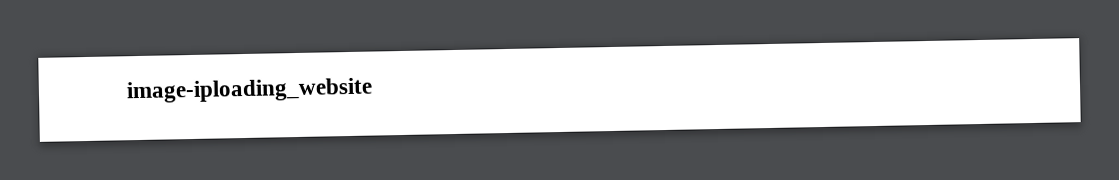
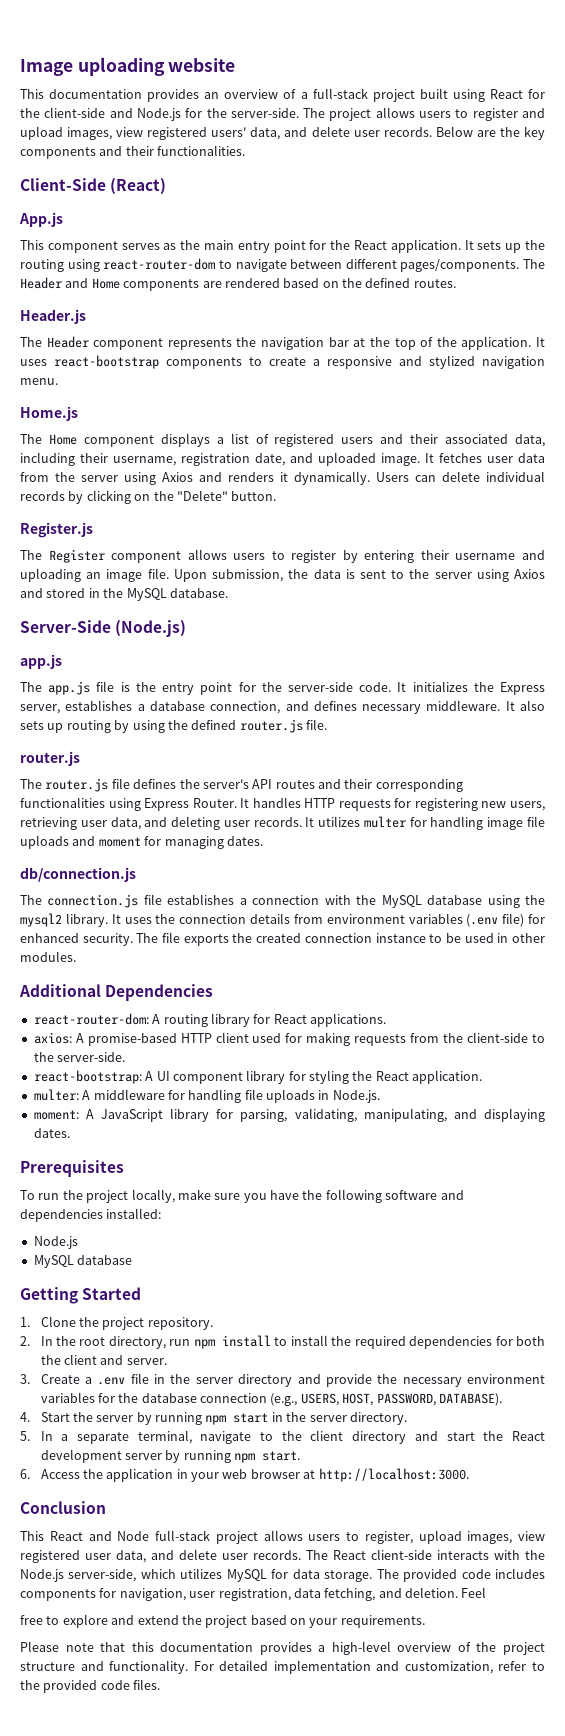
- image-iploading_website
+ Image uploading website
+ This documentation provides an overview of a full-stack project built using React for the client-side and Node.js for the server-side. The project allows users to register and upload images, view registered users' data, and delete user records. Below are the key components and their functionalities.
+ Client-Side (React)
+ App.js
+ This component serves as the main entry point for the React application. It sets up the routing using react-router-dom to navigate between different pages/components. The Header and Home components are rendered based on the defined routes.
+ Header.js
+ The Header component represents the navigation bar at the top of the application. It uses react-bootstrap components to create a responsive and stylized navigation menu.
+ Home.js
+ The Home component displays a list of registered users and their associated data, including their username, registration date, and uploaded image. It fetches user data from the server using Axios and renders it dynamically. Users can delete individual records by clicking on the "Delete" button.
+ Register.js
+ The Register component allows users to register by entering their username and uploading an image file. Upon submission, the data is sent to the server using Axios and stored in the MySQL database.
+ Server-Side (Node.js)
+ app.js
+ The app.js file is the entry point for the server-side code. It initializes the Express server, establishes a database connection, and defines necessary middleware. It also sets up routing by using the defined router.js file.
+ router.js
+ The router.js file defines the server's API routes and their corresponding functionalities using Express Router. It handles HTTP requests for registering new users, retrieving user data, and deleting user records. It utilizes multer for handling image file uploads and moment for managing dates.
+ db/connection.js
+ The connection.js file establishes a connection with the MySQL database using the mysql2 library. It uses the connection details from environment variables (.env file) for enhanced security. The file exports the created connection instance to be used in other modules.
+ Additional Dependencies
+ react-router-dom: A routing library for React applications.
+ axios: A promise-based HTTP client used for making requests from the client-side to the server-side.
+ react-bootstrap: A UI component library for styling the React application.
+ multer: A middleware for handling file uploads in Node.js.
+ moment: A JavaScript library for parsing, validating, manipulating, and displaying dates.
+ Prerequisites
+ To run the project locally, make sure you have the following software and dependencies installed:
+ Node.js
+ MySQL database
+ Getting Started
+ 1. Clone the project repository.
+ 2. In the root directory, run npm install to install the required dependencies for both the client and server.
+ 3. Create a .env file in the server directory and provide the necessary environment variables for the database connection (e.g., USERS, HOST, PASSWORD, DATABASE).
+ 4. Start the server by running npm start in the server directory.
+ 5. In a separate terminal, navigate to the client directory and start the React development server by running npm start.
+ 6. Access the application in your web browser at http://localhost:3000.
+ Conclusion
+ This React and Node full-stack project allows users to register, upload images, view registered user data, and delete user records. The React client-side interacts with the Node.js server-side, which utilizes MySQL for data storage. The provided code includes components for navigation, user registration, data fetching, and deletion. Feel
+ free to explore and extend the project based on your requirements.
+ Please note that this documentation provides a high-level overview of the project structure and functionality. For detailed implementation and customization, refer to the provided code files.

